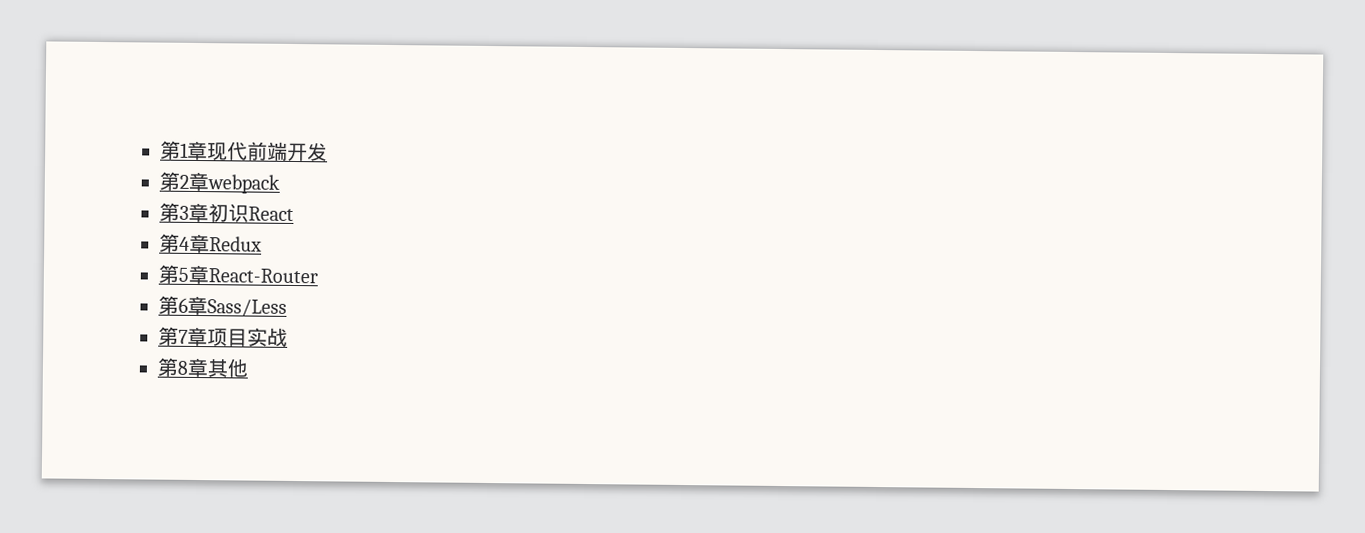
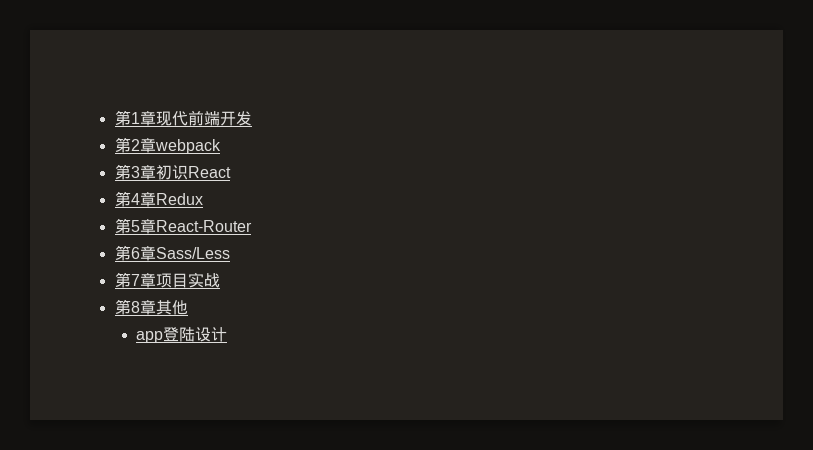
+ app登陆设计

